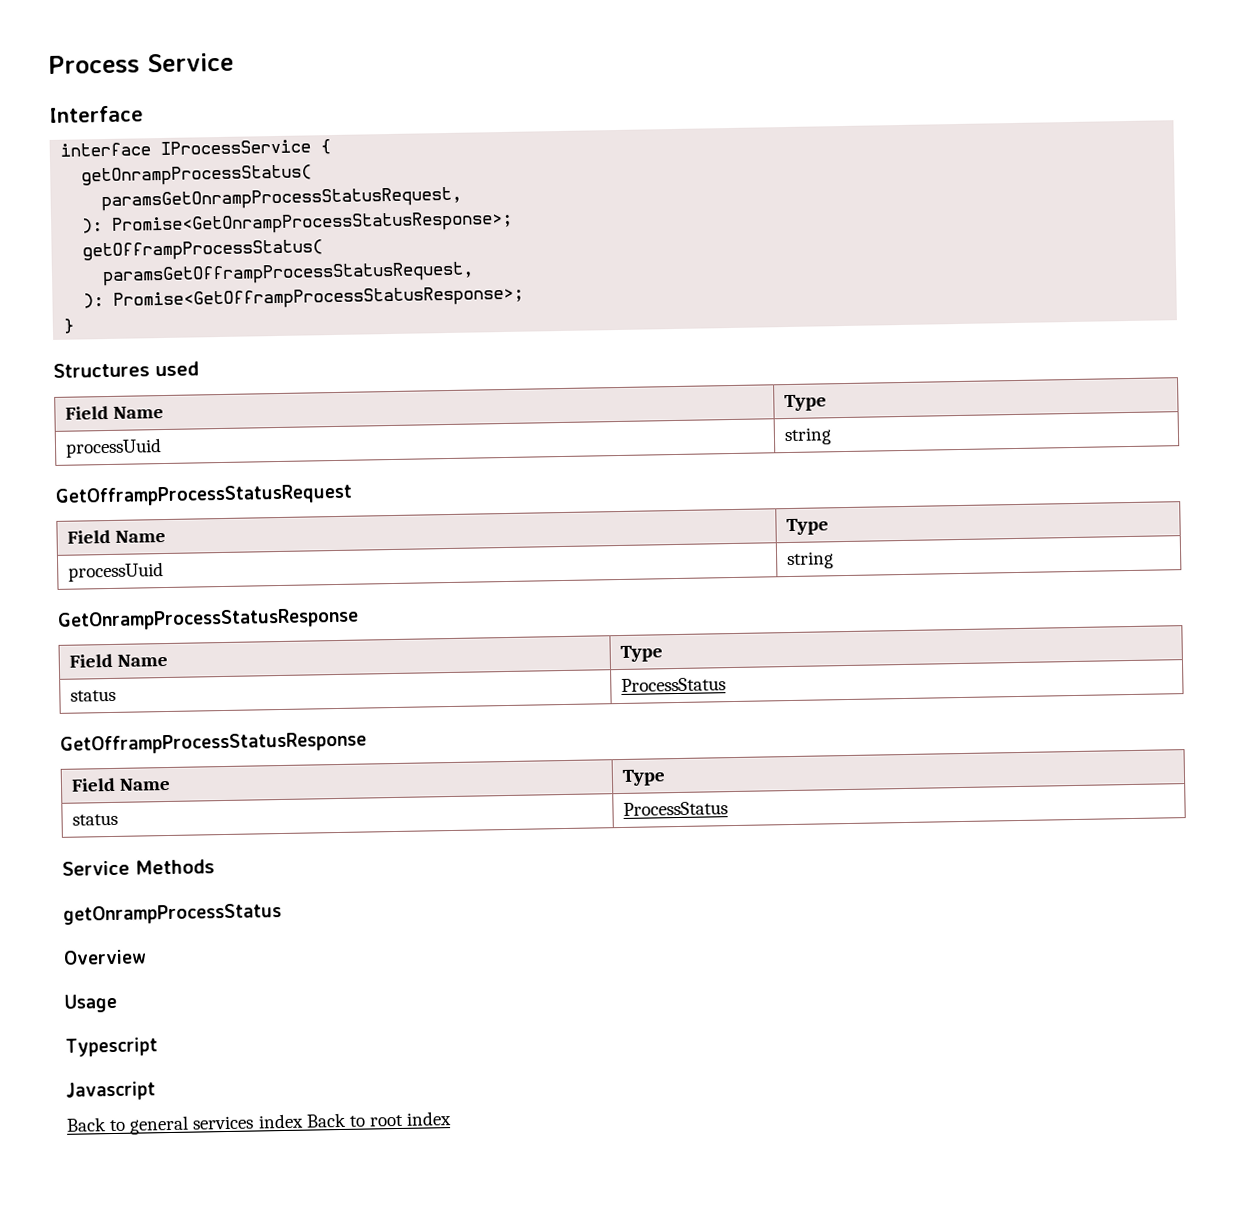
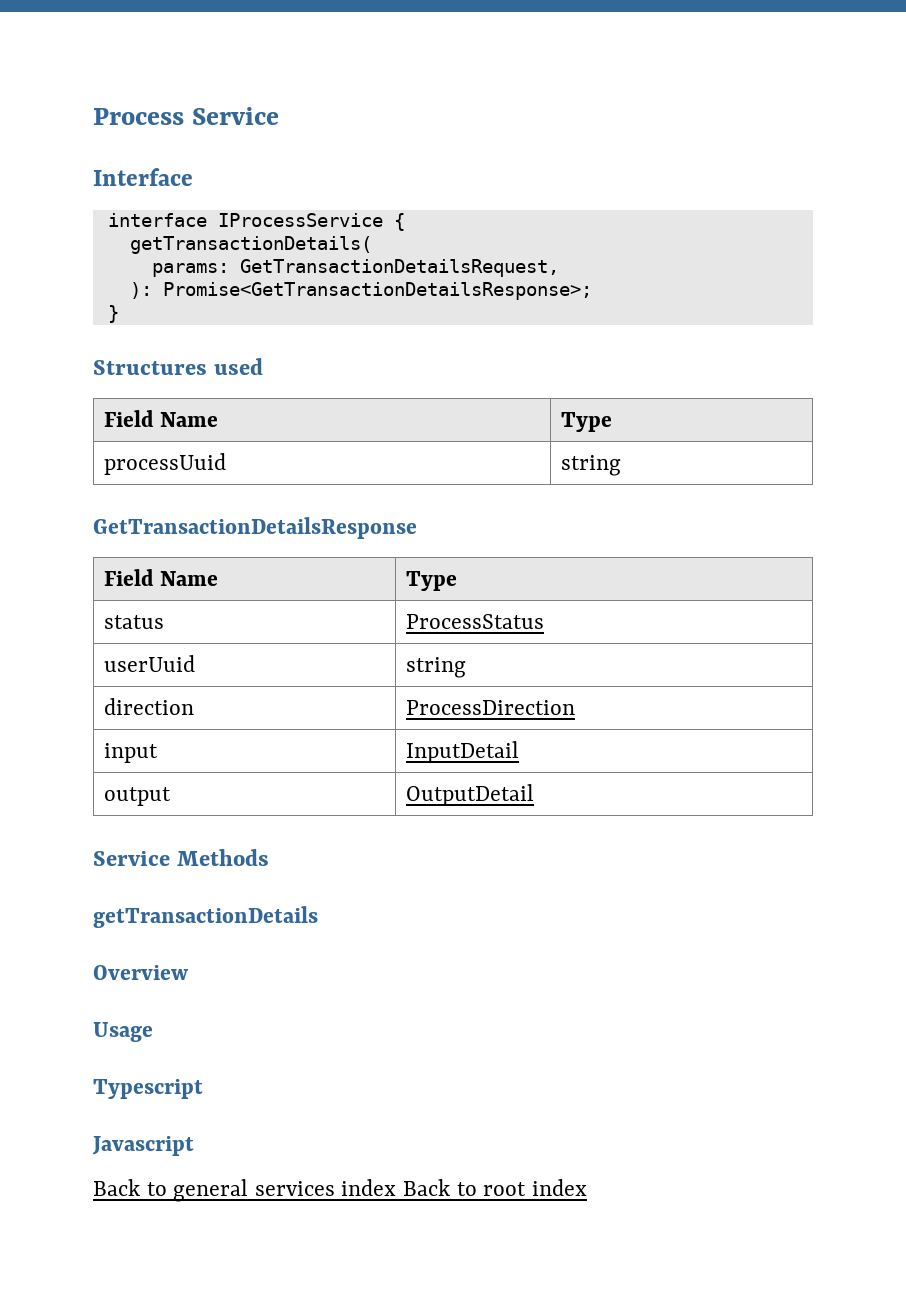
- getOnrampProcessStatus(
- paramsGetOnrampProcessStatusRequest,
- ): Promise<GetOnrampProcessStatusResponse>;
- getOfframpProcessStatus(
- paramsGetOfframpProcessStatusRequest,
- ): Promise<GetOfframpProcessStatusResponse>;
+ getTransactionDetails(
+ params: GetTransactionDetailsRequest,
+ ): Promise<GetTransactionDetailsResponse>;
- GetOfframpProcessStatusRequest
- Field Name | Type
- processUuid | string
- GetOnrampProcessStatusResponse
+ GetTransactionDetailsResponse
  Field Name | Type
  status | ProcessStatus
- GetOfframpProcessStatusResponse
- Field Name | Type
- status | ProcessStatus
+ userUuid | string
+ direction | ProcessDirection
+ input | InputDetail
+ output | OutputDetail
- getOnrampProcessStatus
+ getTransactionDetails

